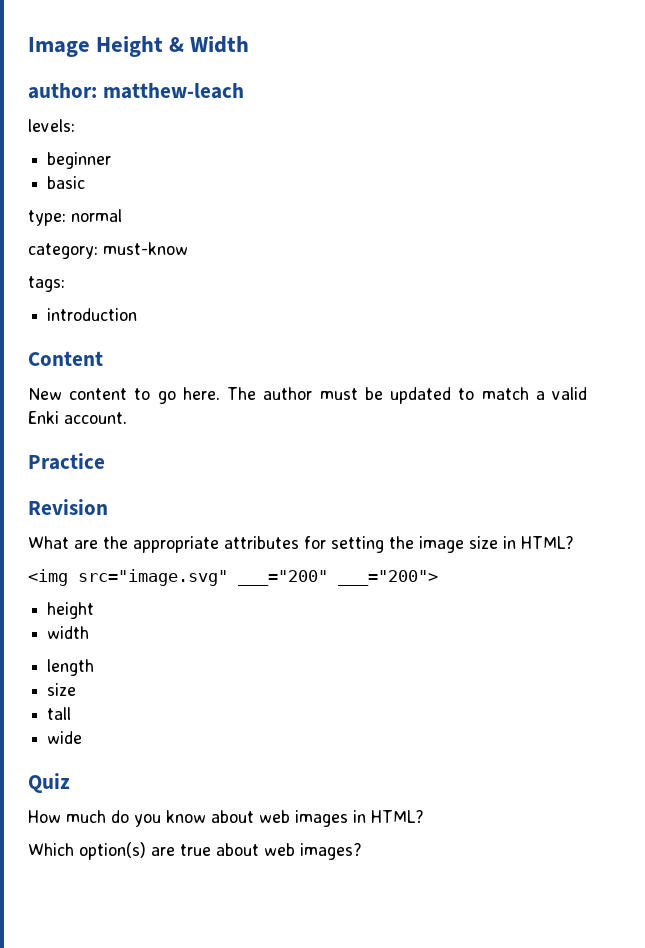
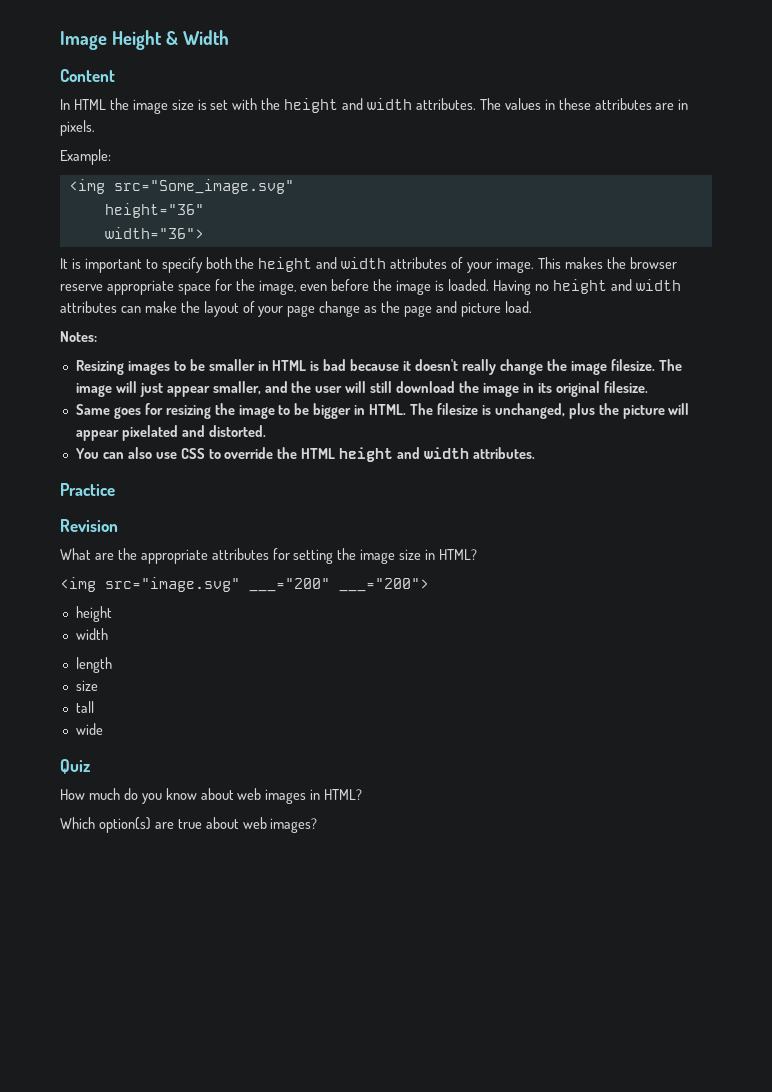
- author: matthew-leach
- levels:
- beginner
- basic
- type: normal
- category: must-know
- tags:
- introduction
  Content
- New content to go here. The author must be updated to match a valid Enki account.
+ In HTML the image size is set with the height and width attributes. The values in these attributes are in pixels.
+ Example:
+ <img src="Some_image.svg"
+ height="36"
+ width="36">
+ It is important to specify both the height and width attributes of your image. This makes the browser reserve appropriate space for the image, even before the image is loaded. Having no height and width attributes can make the layout of your page change as the page and picture load.
+ Notes:
+ Resizing images to be smaller in HTML is bad because it doesn't really change the image filesize. The image will just appear smaller, and the user will still download the image in its original filesize.
+ Same goes for resizing the image to be bigger in HTML. The filesize is unchanged, plus the picture will appear pixelated and distorted.
+ You can also use CSS to override the HTML height and width attributes.

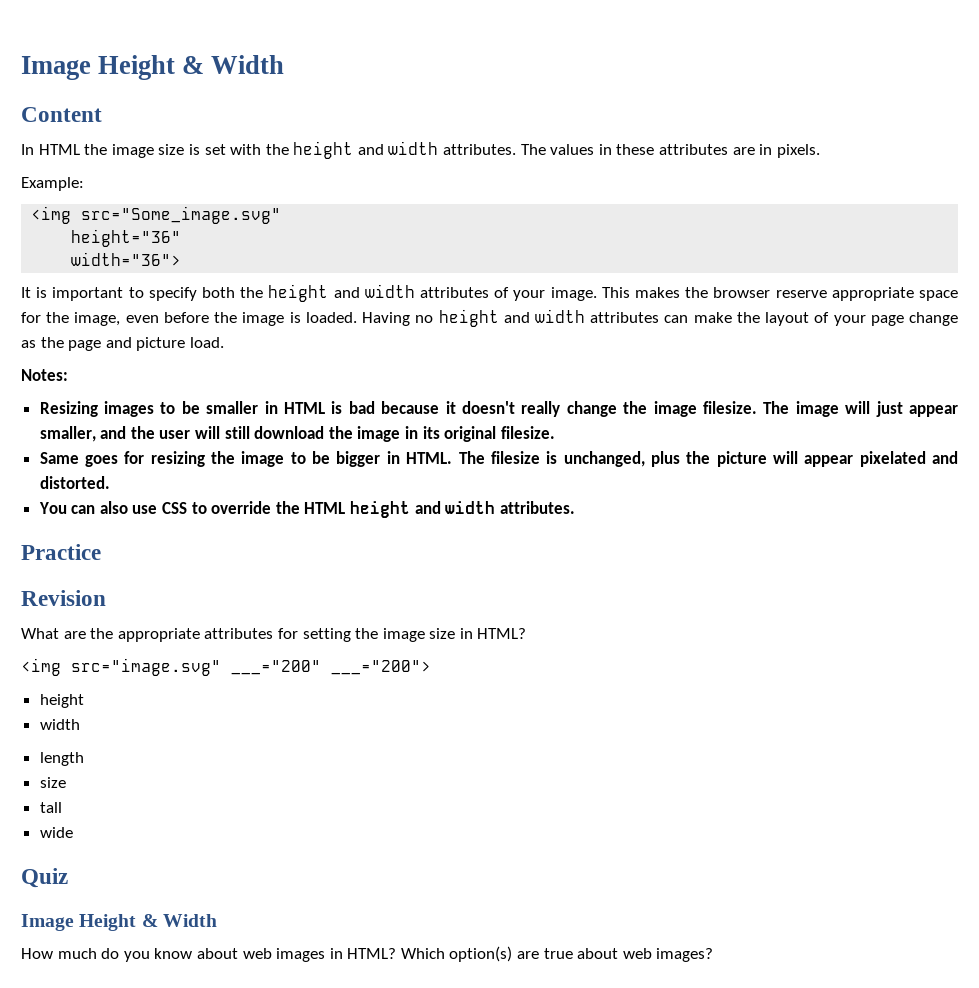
  Quiz
+ Image Height & Width
- How much do you know about web images in HTML?
- Which option(s) are true about web images?
+ How much do you know about web images in HTML? Which option(s) are true about web images?

